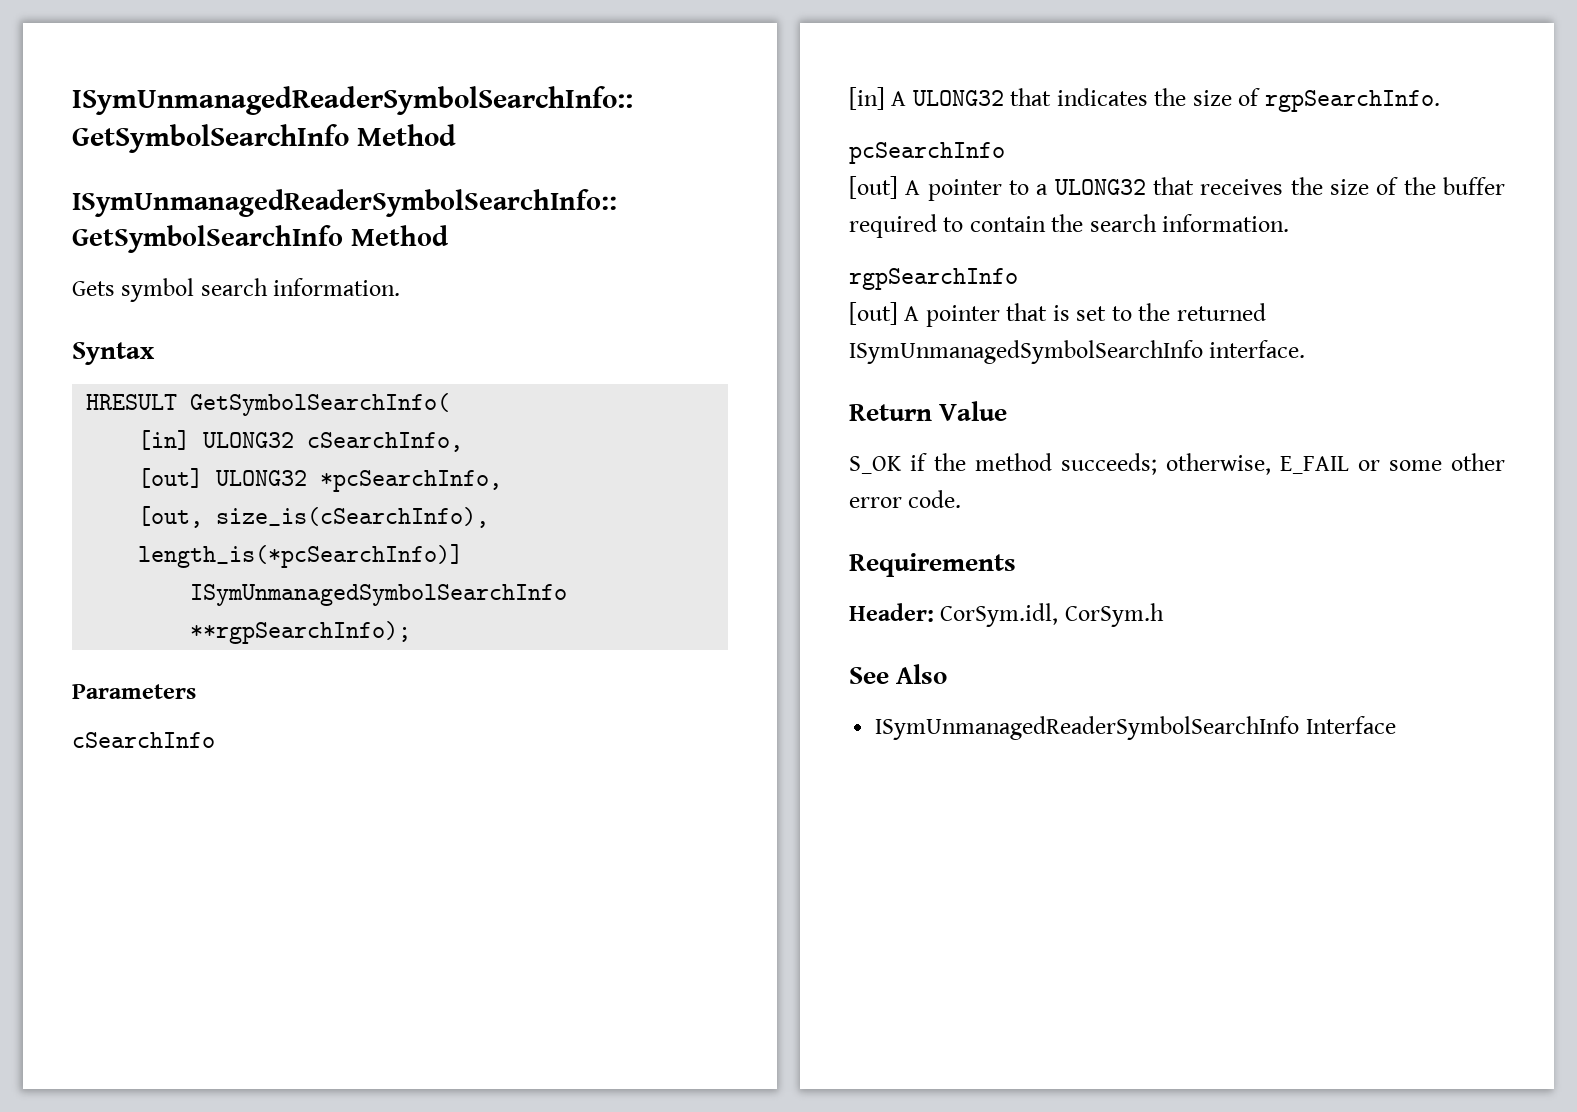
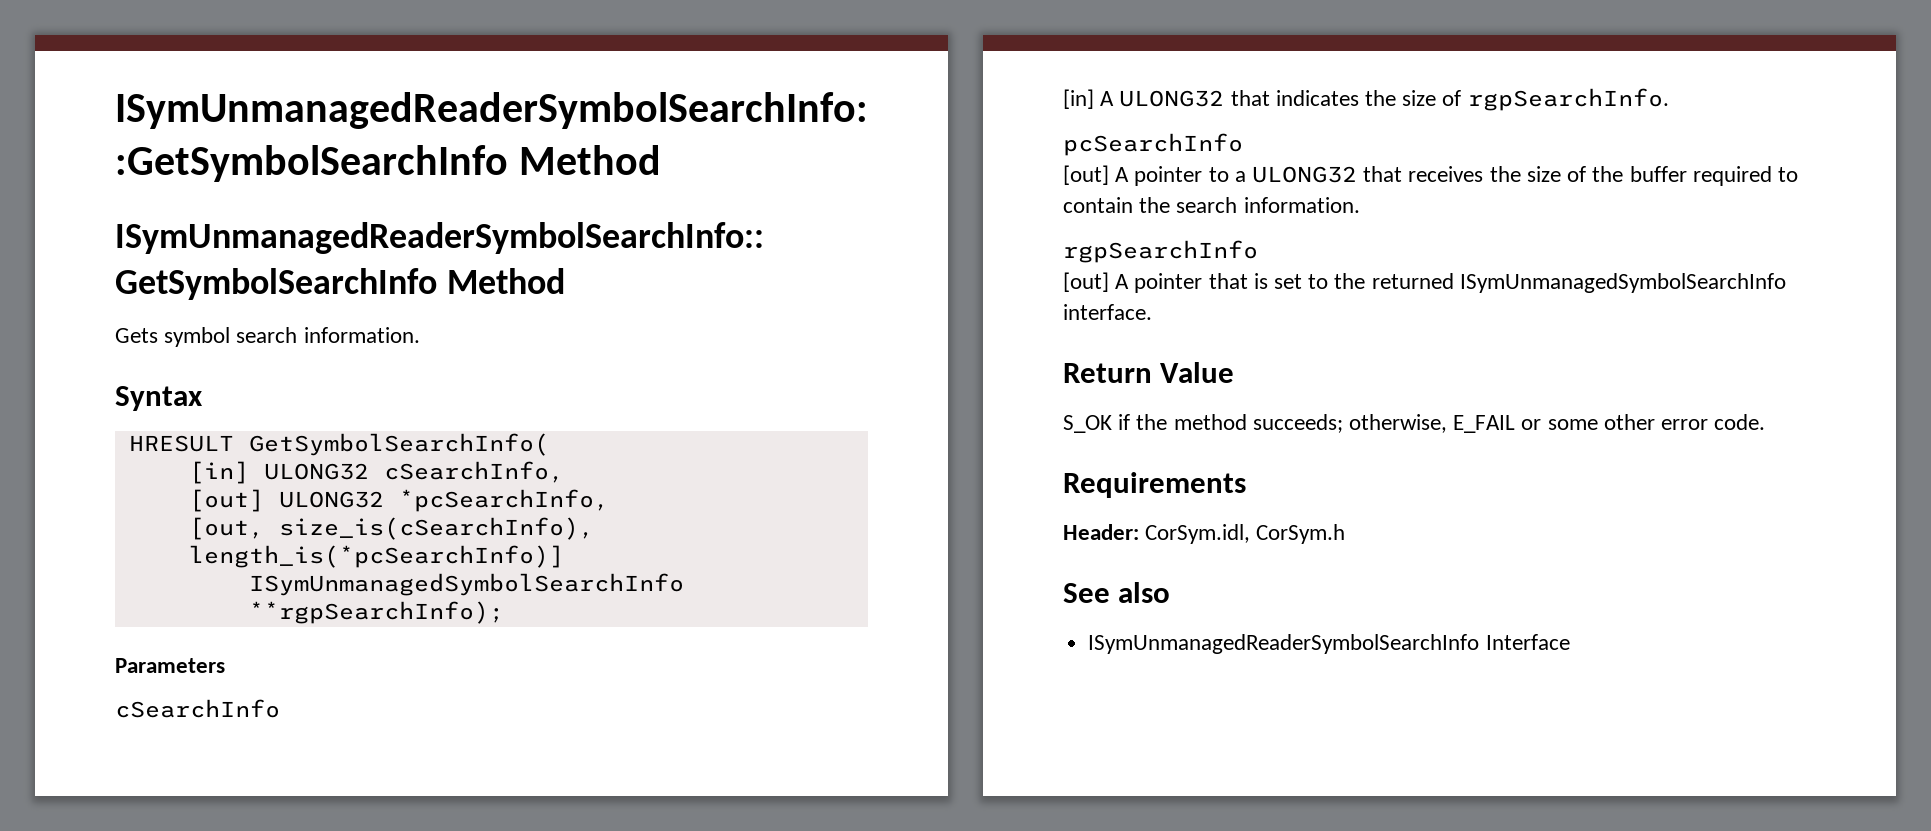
- See Also
+ See also

